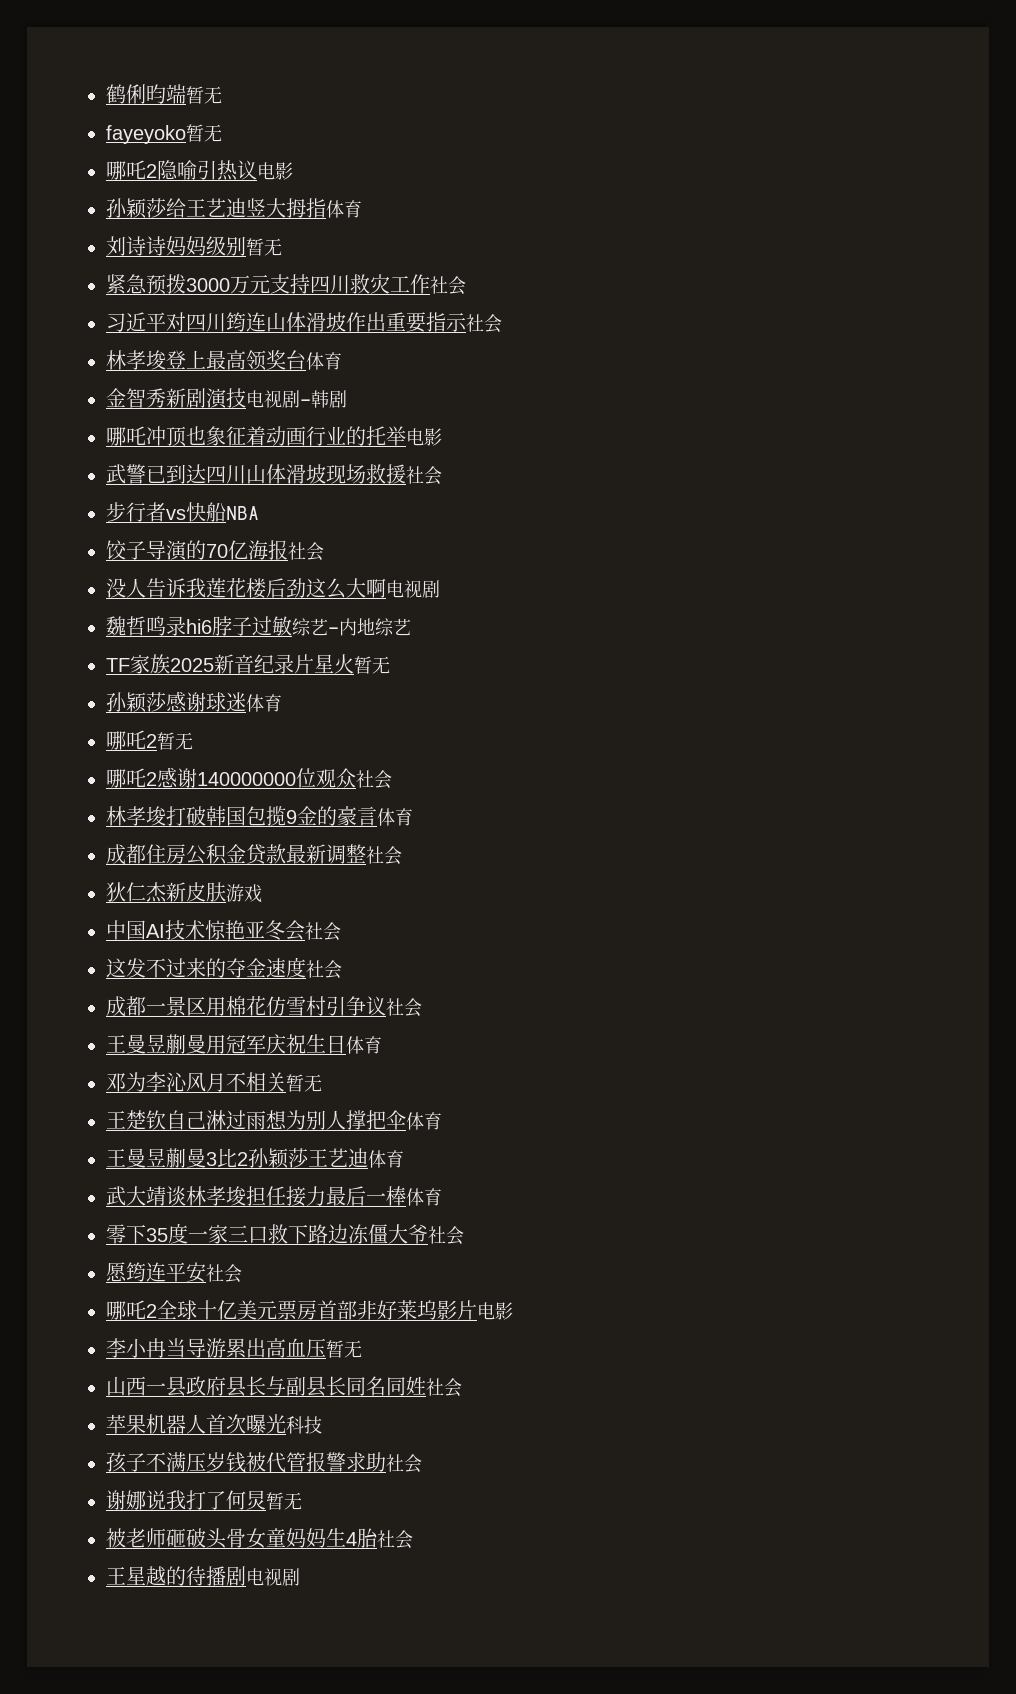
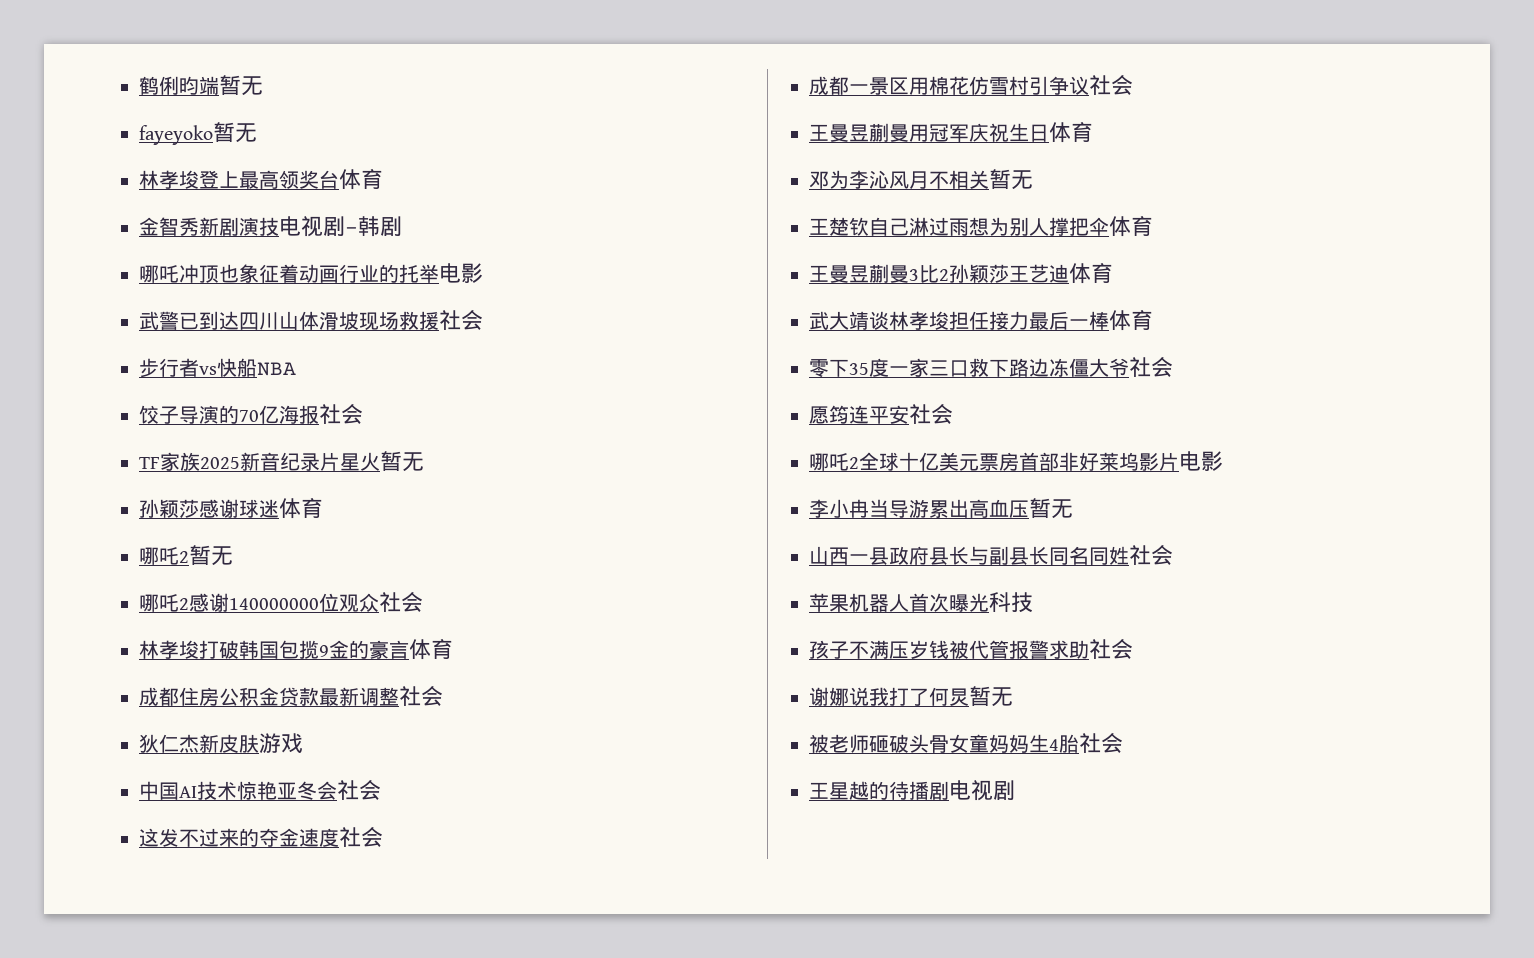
- 哪吒2隐喻引热议电影
- 孙颖莎给王艺迪竖大拇指体育
- 刘诗诗妈妈级别暂无
- 紧急预拨3000万元支持四川救灾工作社会
- 习近平对四川筠连山体滑坡作出重要指示社会
- 没人告诉我莲花楼后劲这么大啊电视剧
- 魏哲鸣录hi6脖子过敏综艺-内地综艺

